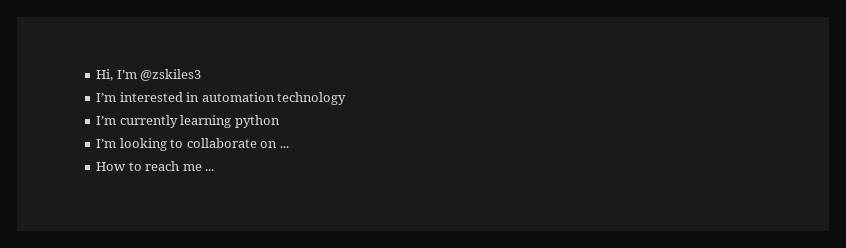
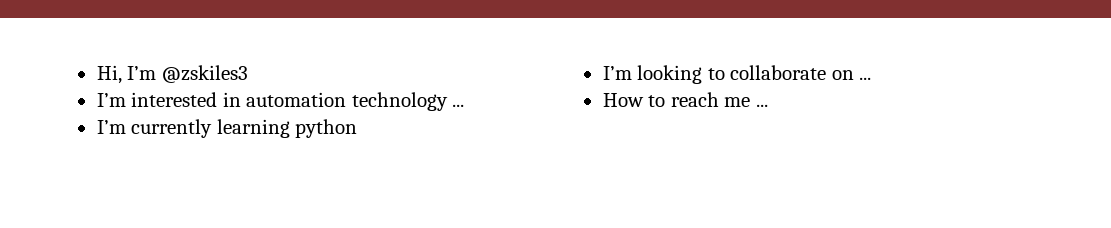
- I’m interested in automation technology
+ I’m interested in automation technology ...

